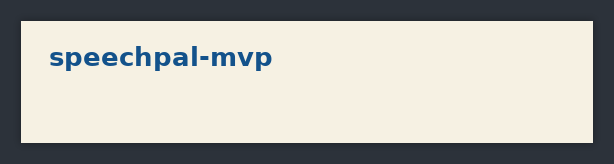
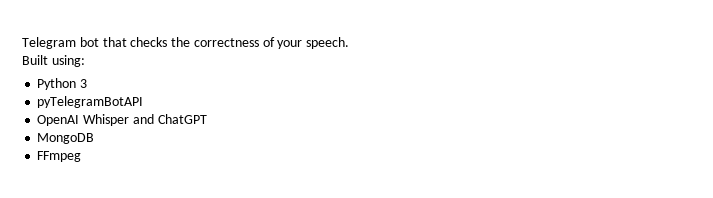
- speechpal-mvp
+ Telegram bot that checks the correctness of your speech.
+ Built using:
+ Python 3
+ pyTelegramBotAPI
+ OpenAI Whisper and ChatGPT
+ MongoDB
+ FFmpeg

